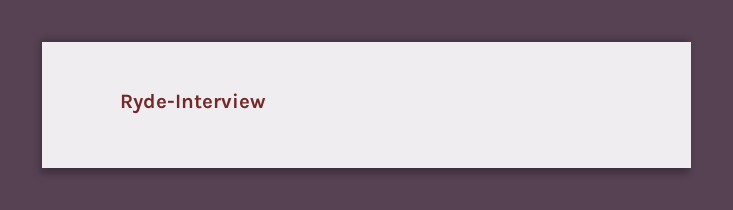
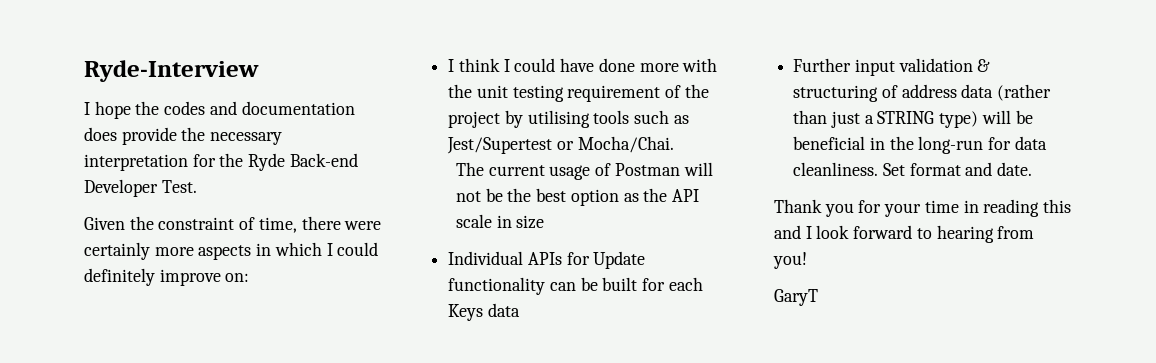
+ I hope the codes and documentation does provide the necessary interpretation for the Ryde Back-end Developer Test.
+ Given the constraint of time, there were certainly more aspects in which I could definitely improve on:
+ I think I could have done more with the unit testing requirement of the project by utilising tools such as Jest/Supertest or Mocha/Chai.
+ The current usage of Postman will not be the best option as the API scale in size
+ Individual APIs for Update functionality can be built for each Keys data
+ Further input validation & structuring of address data (rather than just a STRING type) will be beneficial in the long-run for data cleanliness. Set format and date.
+ Thank you for your time in reading this and I look forward to hearing from you!
+ GaryT

